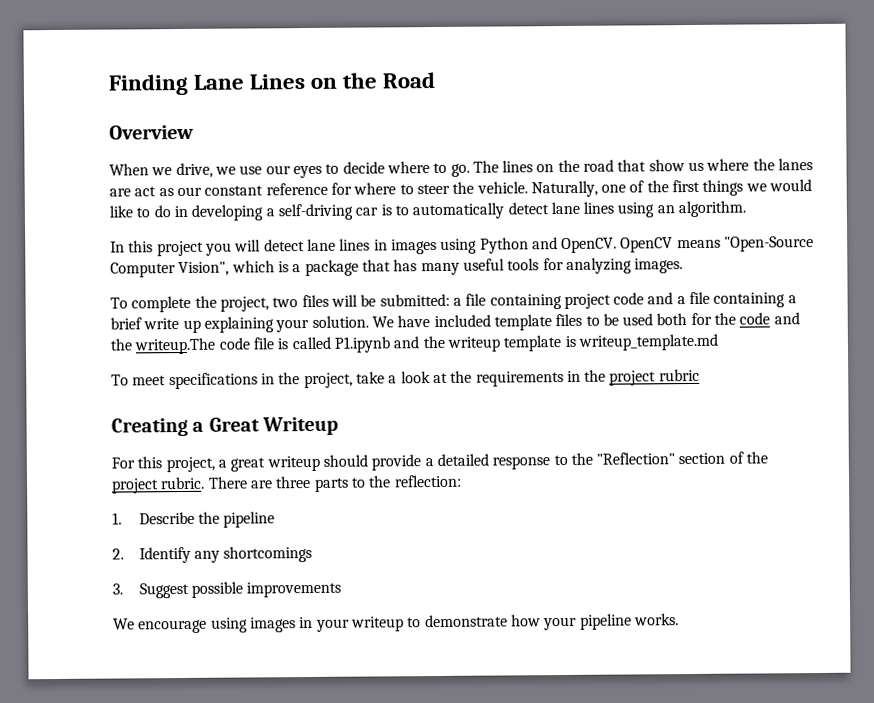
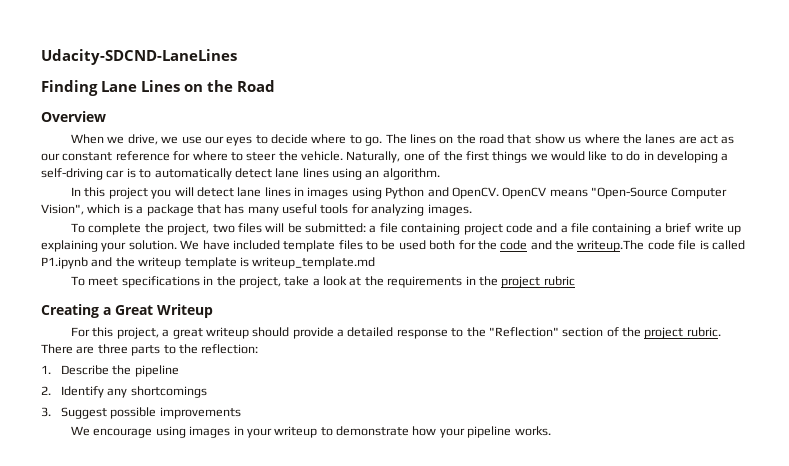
+ Udacity-SDCND-LaneLines

